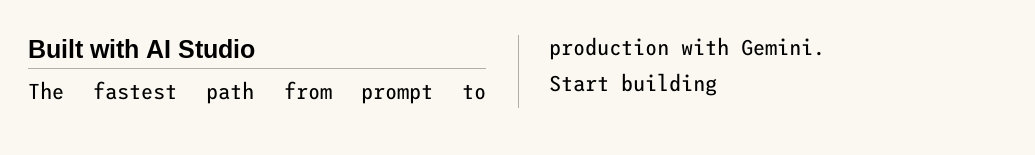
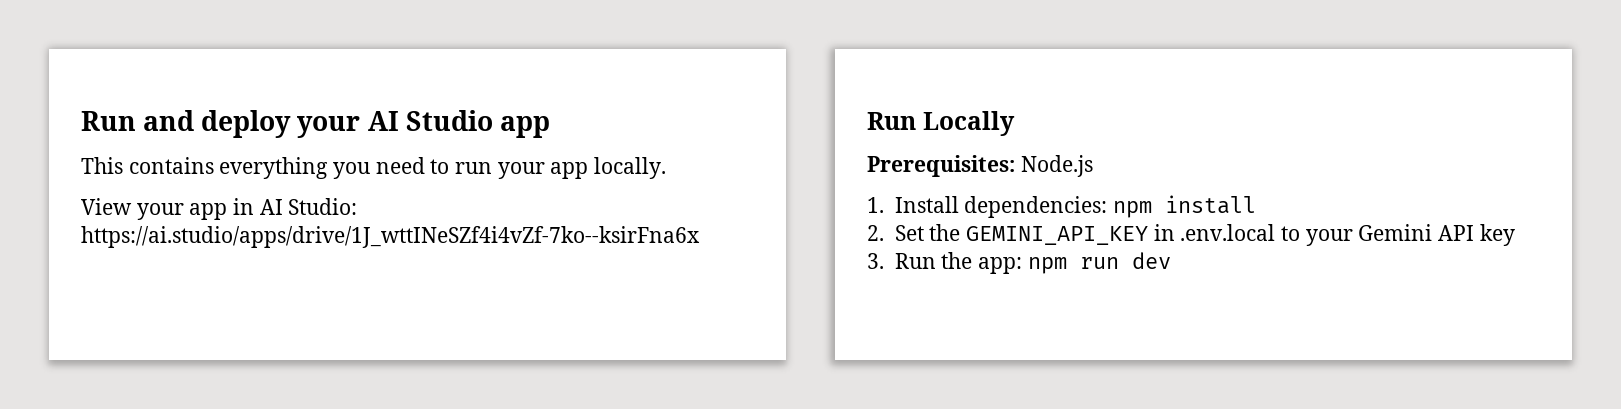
- Built with AI Studio
- The fastest path from prompt to production with Gemini.
- Start building
+ Run and deploy your AI Studio app
+ This contains everything you need to run your app locally.
+ View your app in AI Studio: https://ai.studio/apps/drive/1J_wttINeSZf4i4vZf-7ko--ksirFna6x
+ Run Locally
+ Prerequisites: Node.js
+ 1. Install dependencies: npm install
+ 2. Set the GEMINI_API_KEY in .env.local to your Gemini API key
+ 3. Run the app: npm run dev

